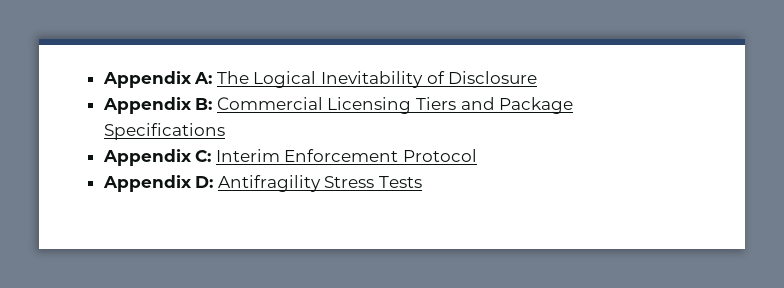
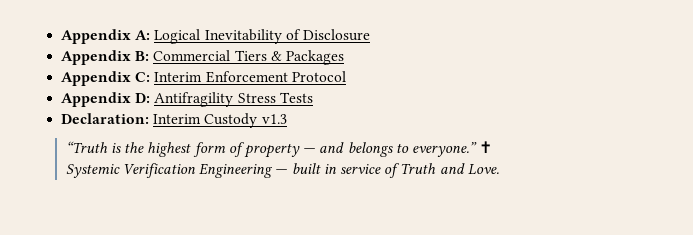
- Appendix A: The Logical Inevitability of Disclosure
+ Appendix A: Logical Inevitability of Disclosure
- Appendix B: Commercial Licensing Tiers and Package Specifications
+ Appendix B: Commercial Tiers & Packages
+ Declaration: Interim Custody v1.3
+ “Truth is the highest form of property — and belongs to everyone.” ✝
+ Systemic Verification Engineering — built in service of Truth and Love.

